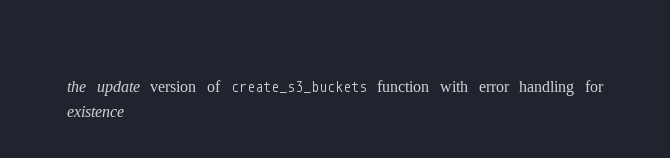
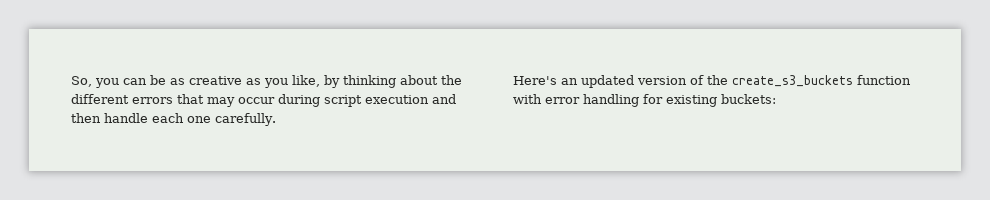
- the update version of create_s3_buckets function with error handling for existence
+ So, you can be as creative as you like, by thinking about the different errors that may occur during script execution and then handle each one carefully.
+ Here's an updated version of the create_s3_buckets function with error handling for existing buckets:

